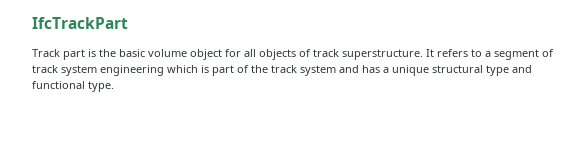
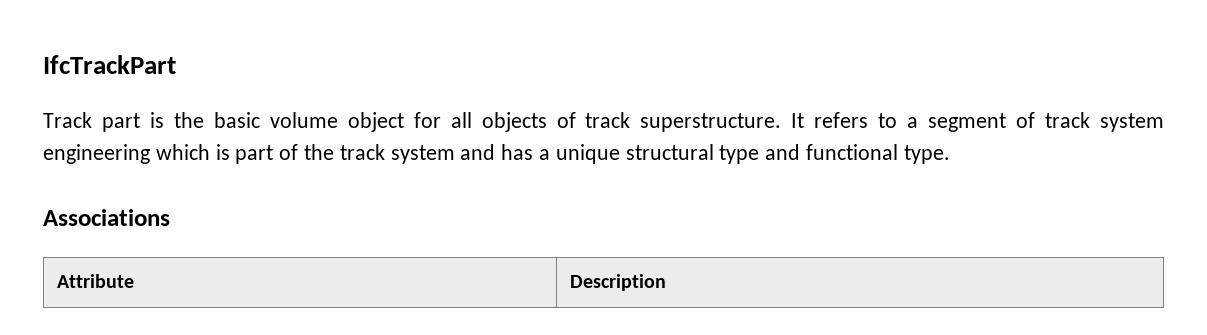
+ Associations
+ Attribute | Description

